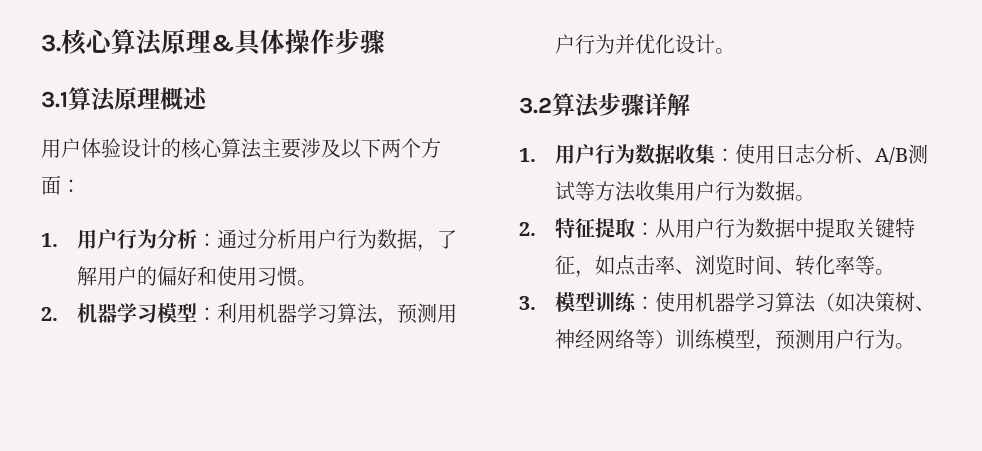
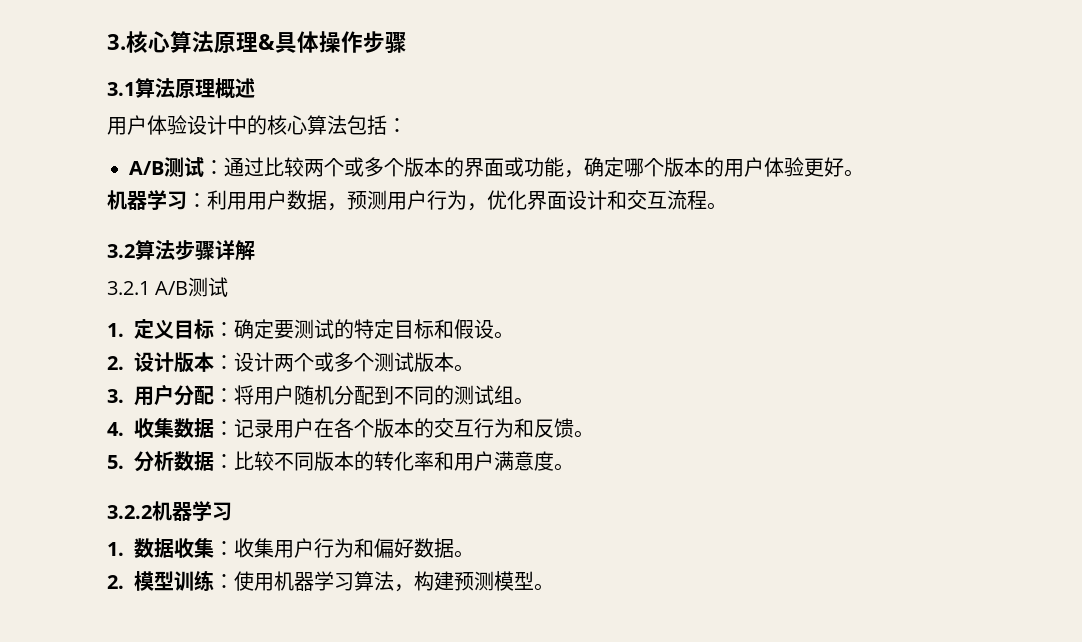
- 用户体验设计的核心算法主要涉及以下两个方面：
- 1.用户行为分析：通过分析用户行为数据，了解用户的偏好和使用习惯。
- 2.机器学习模型：利用机器学习算法，预测用户行为并优化设计。
+ 用户体验设计中的核心算法包括：
+ A/B测试：通过比较两个或多个版本的界面或功能，确定哪个版本的用户体验更好。
+ 机器学习：利用用户数据，预测用户行为，优化界面设计和交互流程。
- 1.用户行为数据收集：使用日志分析、A/B测试等方法收集用户行为数据。
+ 3.2.1 A/B测试
+ 1.定义目标：确定要测试的特定目标和假设。
+ 2.设计版本：设计两个或多个测试版本。
+ 3.用户分配：将用户随机分配到不同的测试组。
+ 4.收集数据：记录用户在各个版本的交互行为和反馈。
+ 5.分析数据：比较不同版本的转化率和用户满意度。
+ 3.2.2机器学习
+ 1.数据收集：收集用户行为和偏好数据。
- 2.特征提取：从用户行为数据中提取关键特征，如点击率、浏览时间、转化率等。
- 3.模型训练：使用机器学习算法（如决策树、神经网络等）训练模型，预测用户行为。
+ 2.模型训练：使用机器学习算法，构建预测模型。

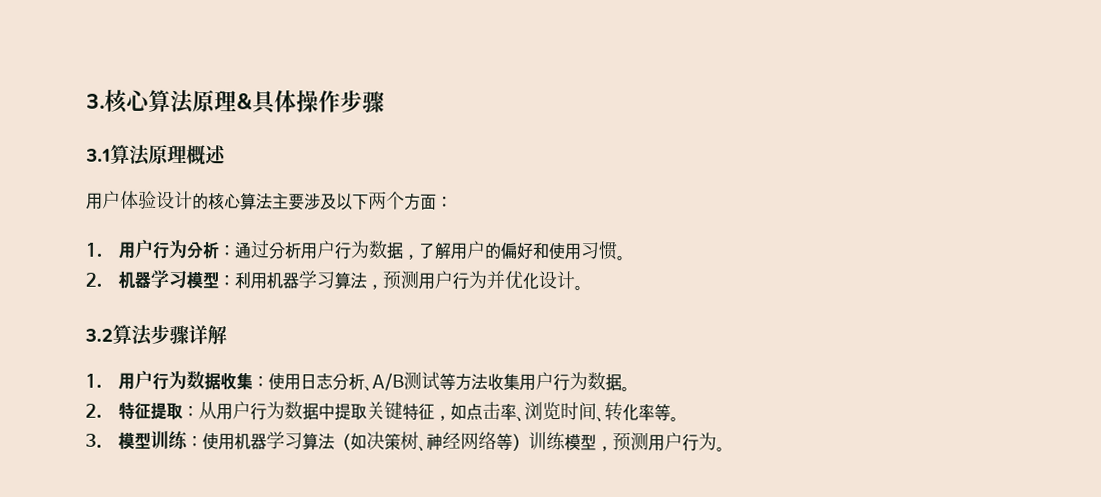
- 用户体验设计中的核心算法包括：
- A/B测试：通过比较两个或多个版本的界面或功能，确定哪个版本的用户体验更好。
- 机器学习：利用用户数据，预测用户行为，优化界面设计和交互流程。
+ 用户体验设计的核心算法主要涉及以下两个方面：
+ 1.用户行为分析：通过分析用户行为数据，了解用户的偏好和使用习惯。
+ 2.机器学习模型：利用机器学习算法，预测用户行为并优化设计。
- 3.2.1 A/B测试
- 1.定义目标：确定要测试的特定目标和假设。
- 2.设计版本：设计两个或多个测试版本。
- 3.用户分配：将用户随机分配到不同的测试组。
- 4.收集数据：记录用户在各个版本的交互行为和反馈。
- 5.分析数据：比较不同版本的转化率和用户满意度。
- 3.2.2机器学习
- 1.数据收集：收集用户行为和偏好数据。
+ 1.用户行为数据收集：使用日志分析、A/B测试等方法收集用户行为数据。
- 2.模型训练：使用机器学习算法，构建预测模型。
+ 2.特征提取：从用户行为数据中提取关键特征，如点击率、浏览时间、转化率等。
+ 3.模型训练：使用机器学习算法（如决策树、神经网络等）训练模型，预测用户行为。

